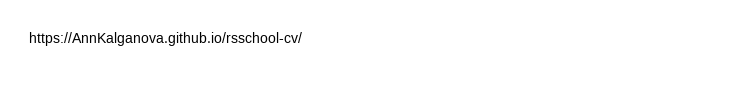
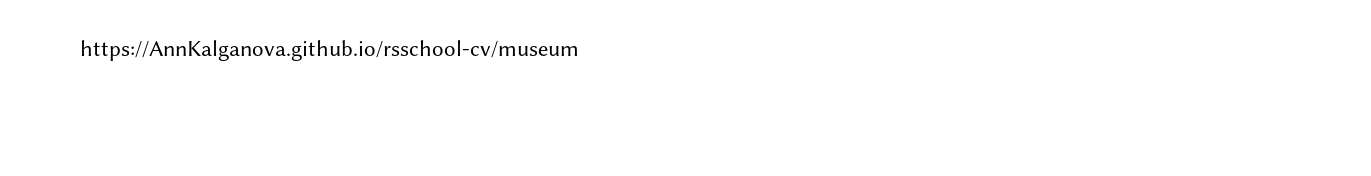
- https://AnnKalganova.github.io/rsschool-cv/
+ https://AnnKalganova.github.io/rsschool-cv/museum

